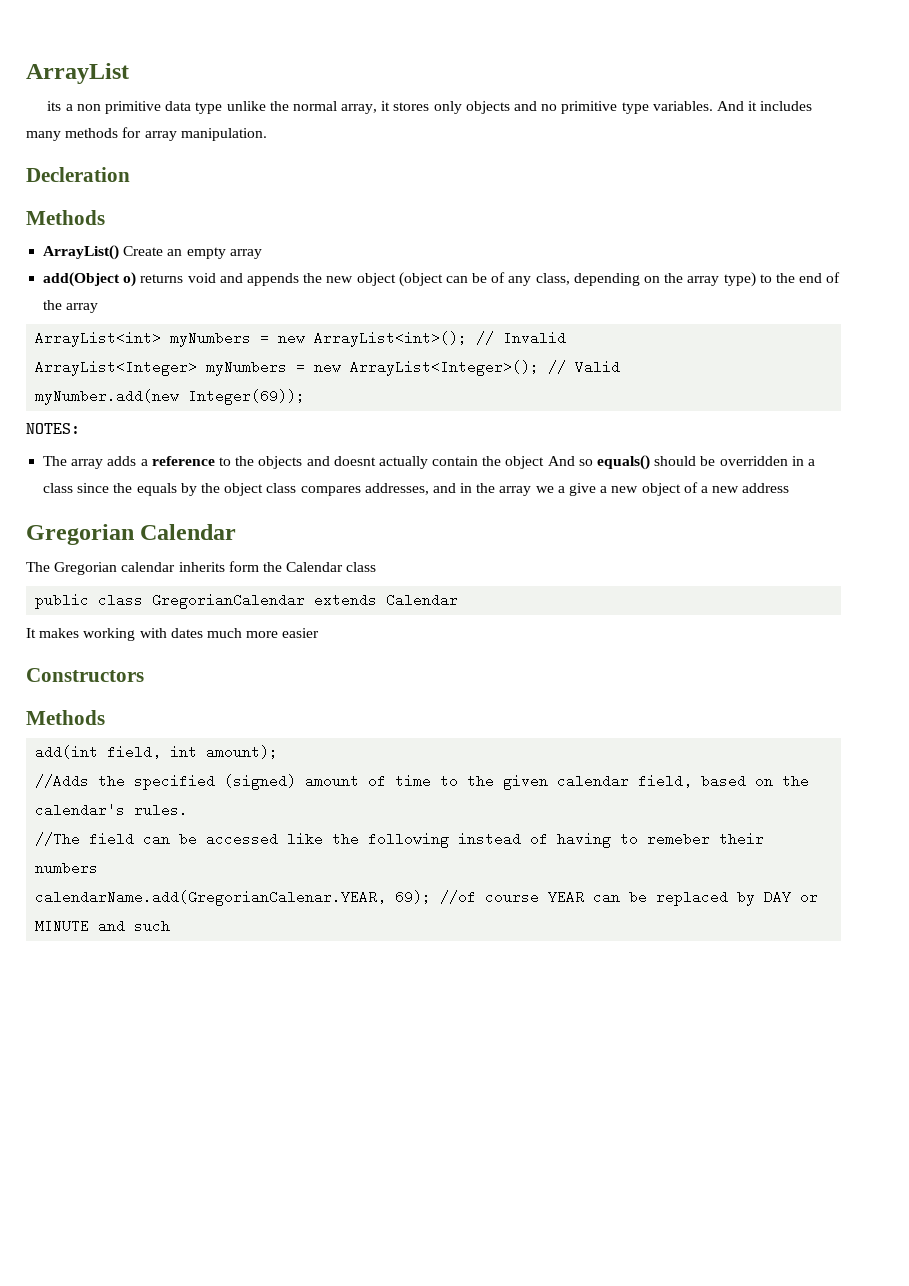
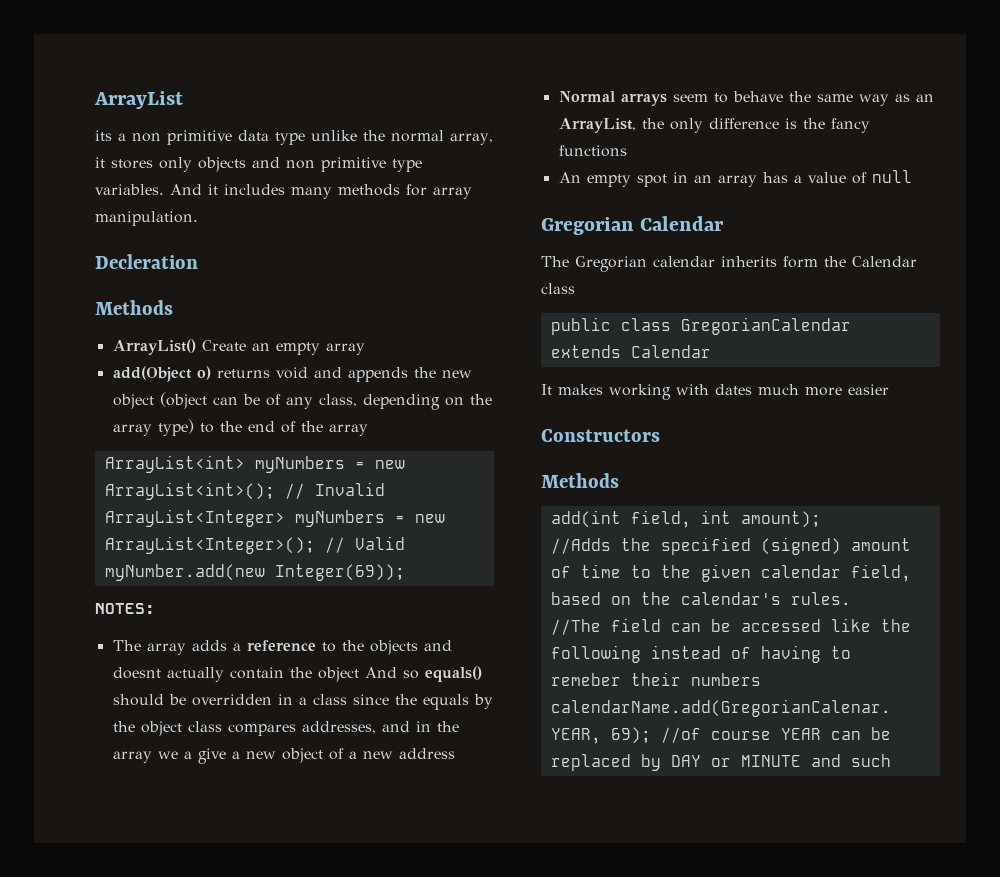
- its a non primitive data type unlike the normal array, it stores only objects and no primitive type variables.
+ its a non primitive data type unlike the normal array, it stores only objects and non primitive type variables.
+ Normal arrays seem to behave the same way as an ArrayList, the only difference is the fancy functions
+ An empty spot in an array has a value of null

